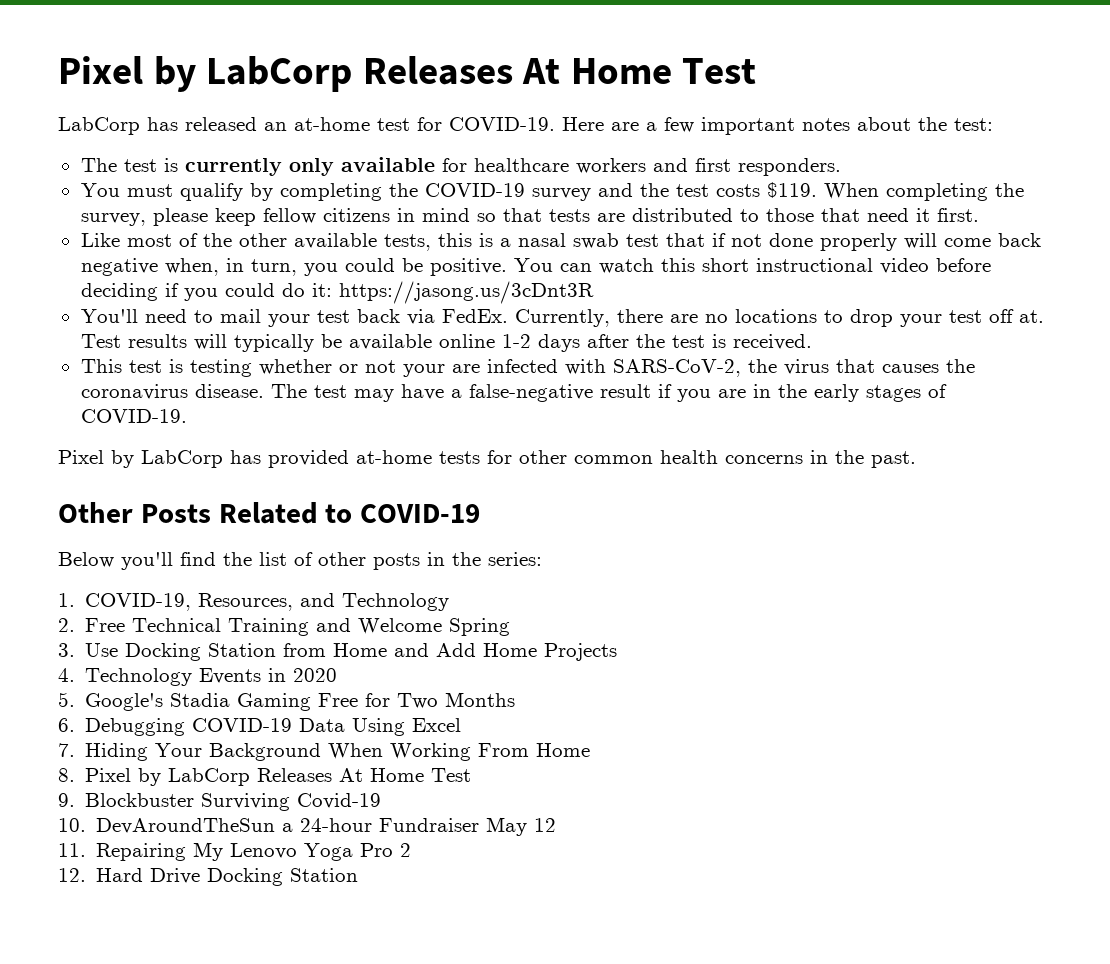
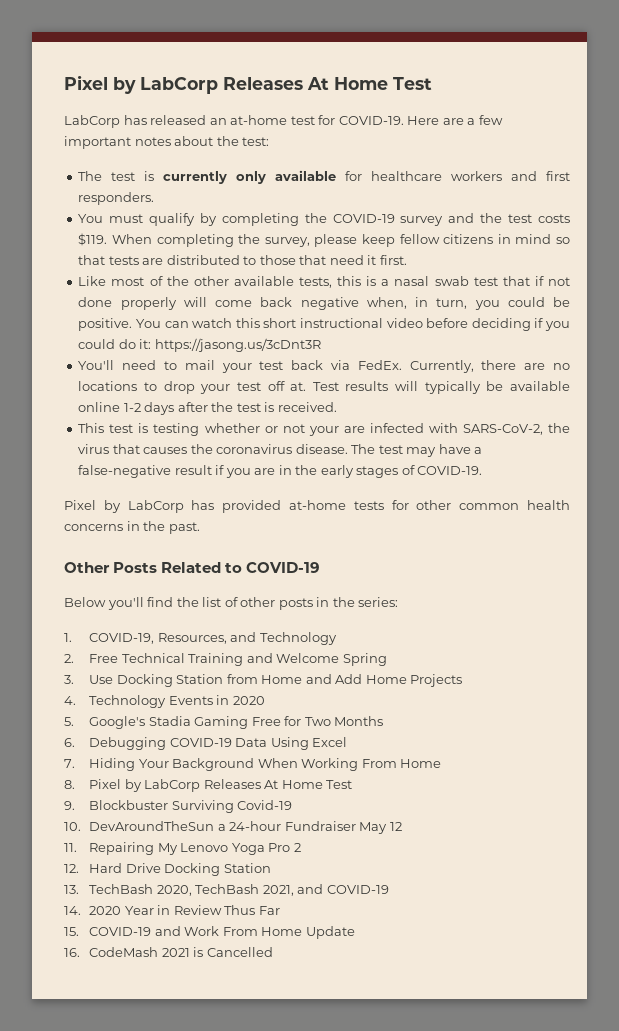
+ 13. TechBash 2020, TechBash 2021, and COVID-19
+ 14. 2020 Year in Review Thus Far
+ 15. COVID-19 and Work From Home Update
+ 16. CodeMash 2021 is Cancelled

